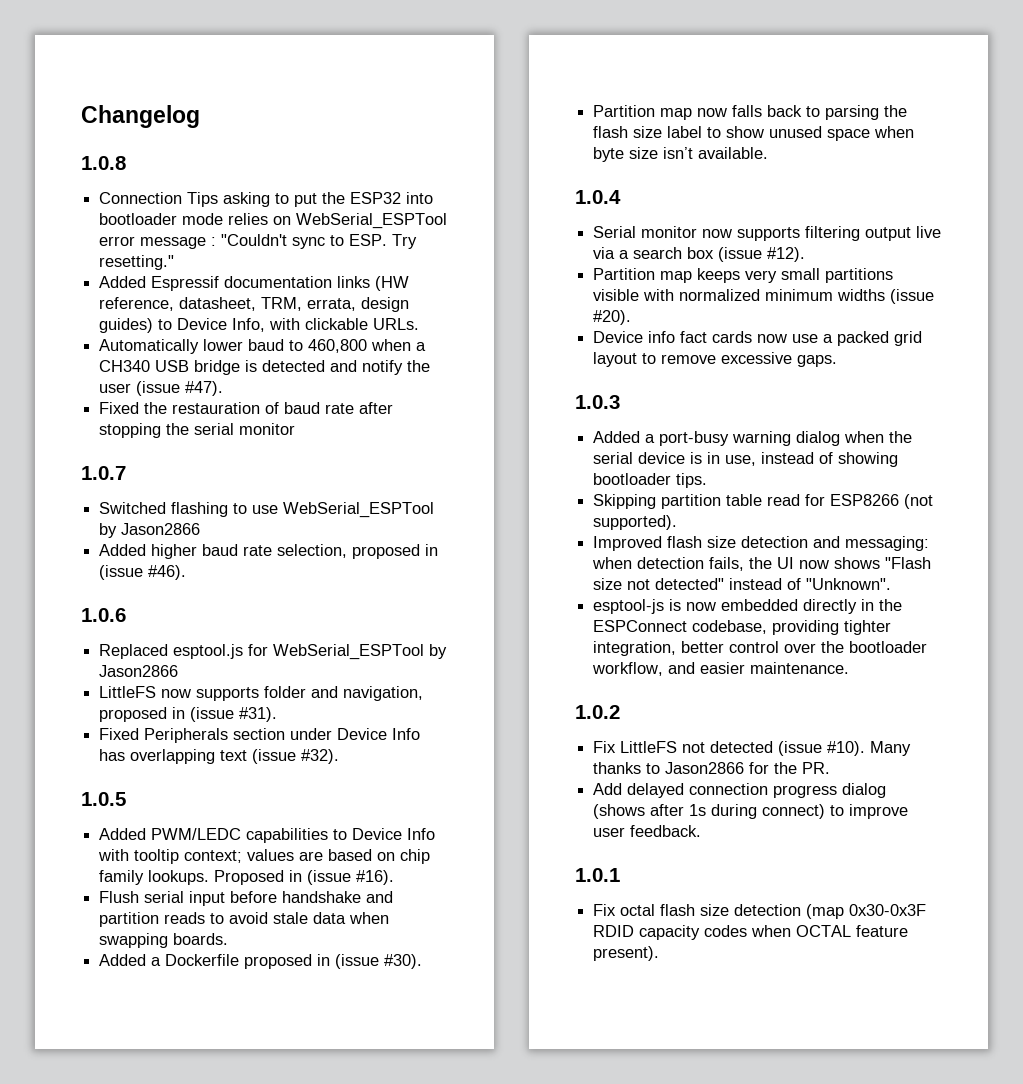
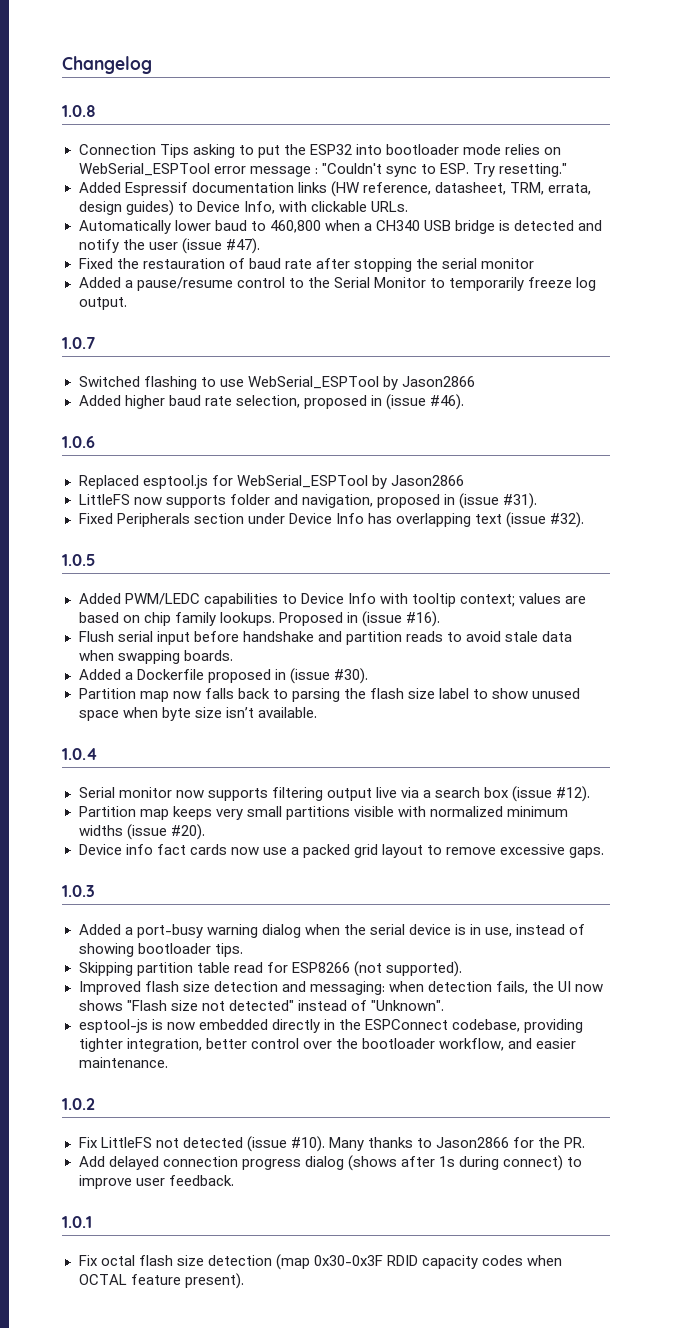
+ Added a pause/resume control to the Serial Monitor to temporarily freeze log output.

